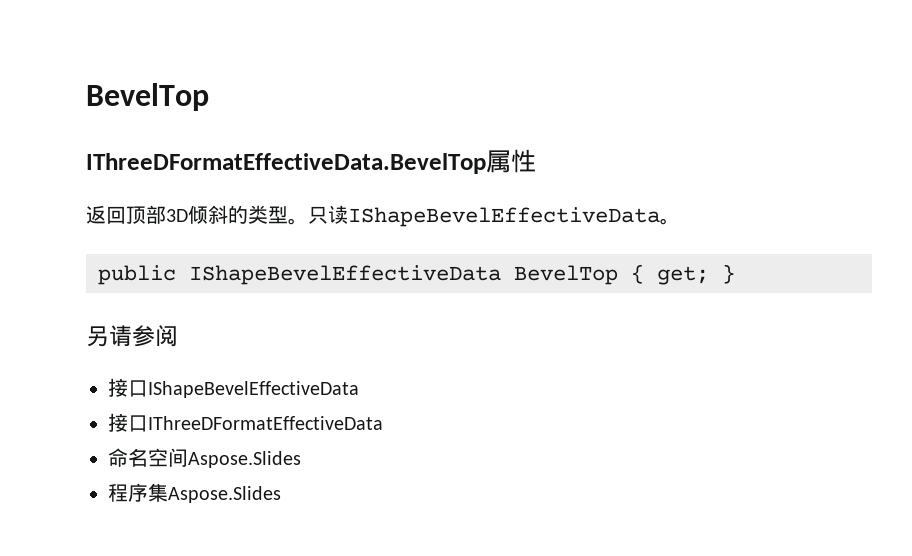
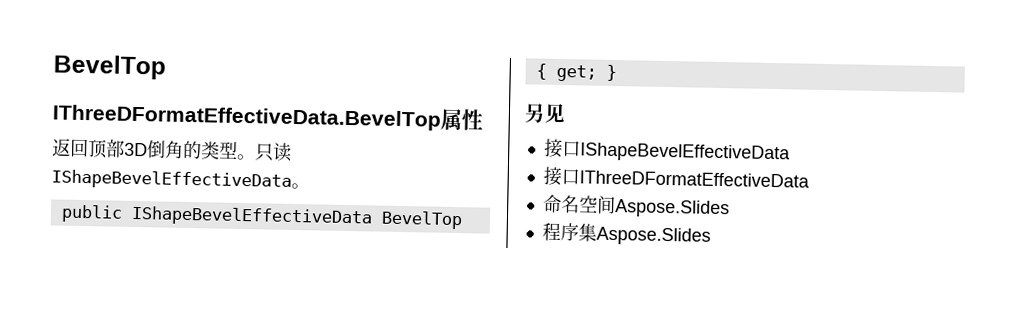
- 返回顶部3D倾斜的类型。
+ 返回顶部3D倒角的类型。
- 另请参阅
+ 另见

